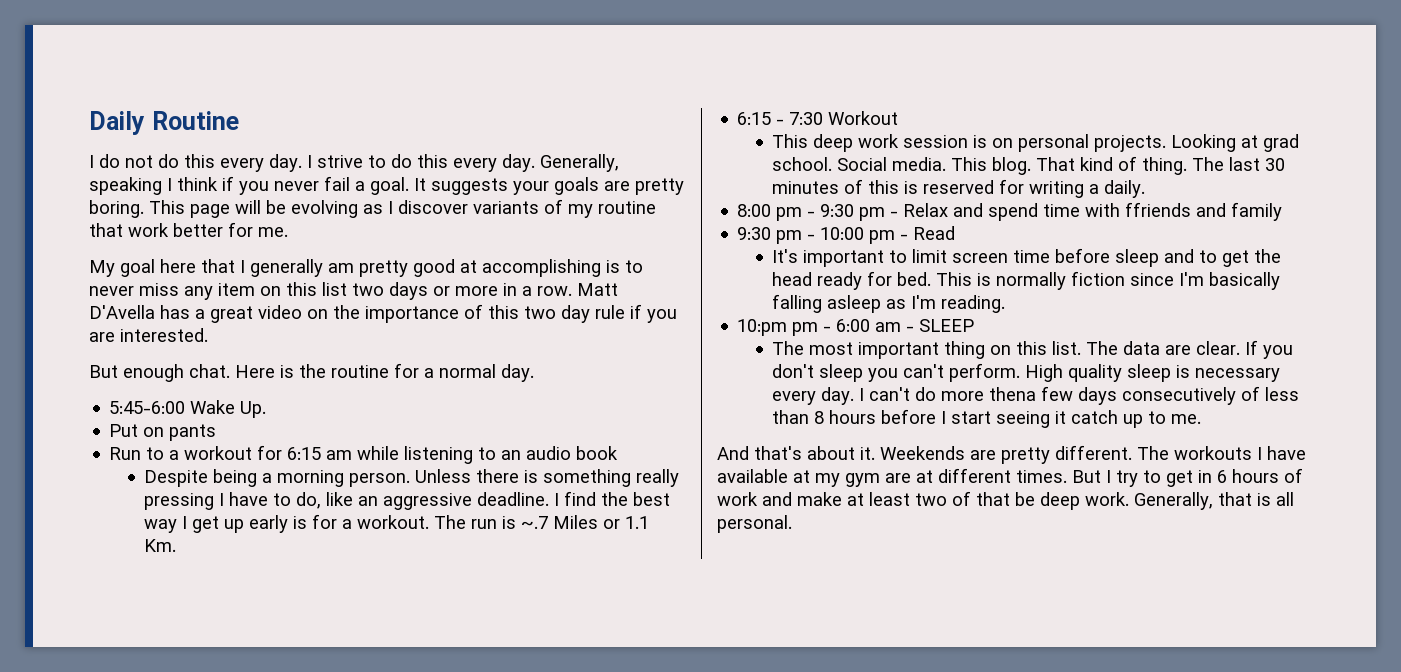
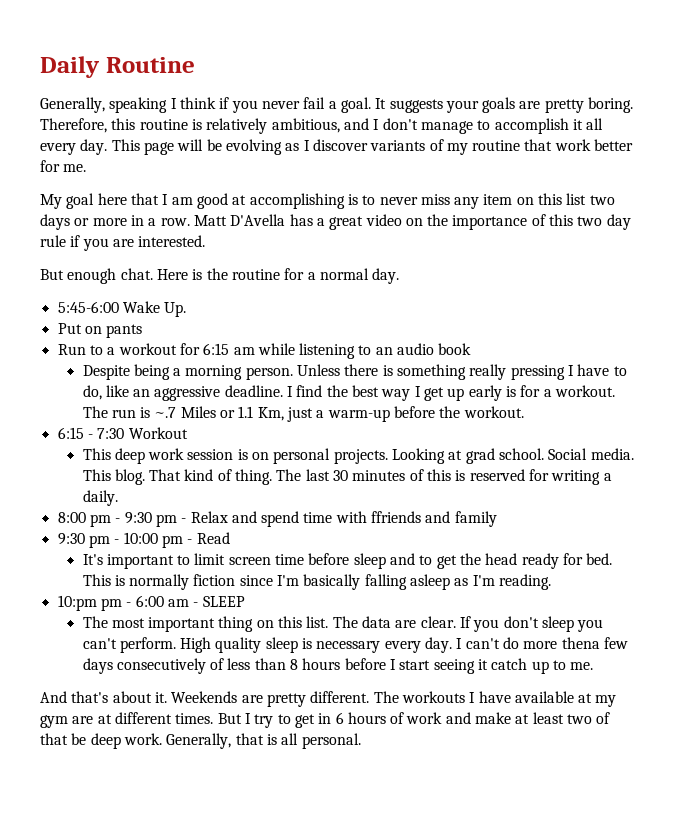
- I do not do this every day. I strive to do this every day.
+ Therefore, this routine is relatively ambitious, and I don't manage to accomplish it all every day.
- My goal here that I generally am pretty good at accomplishing is to never miss any item on this list two days or more in a row.
+ My goal here that I am good at accomplishing is to never miss any item on this list two days or more in a row.
- The run is ~.7 Miles or 1.1 Km.
+ The run is ~.7 Miles or 1.1 Km, just a warm-up before the workout.

